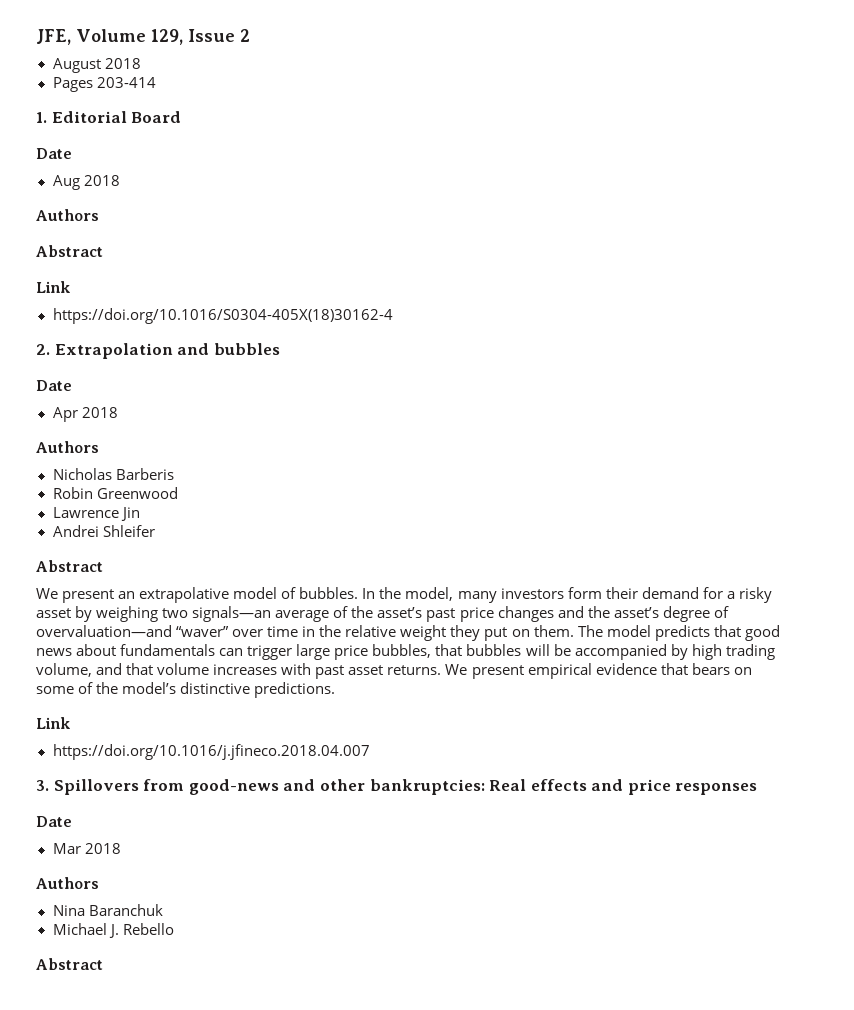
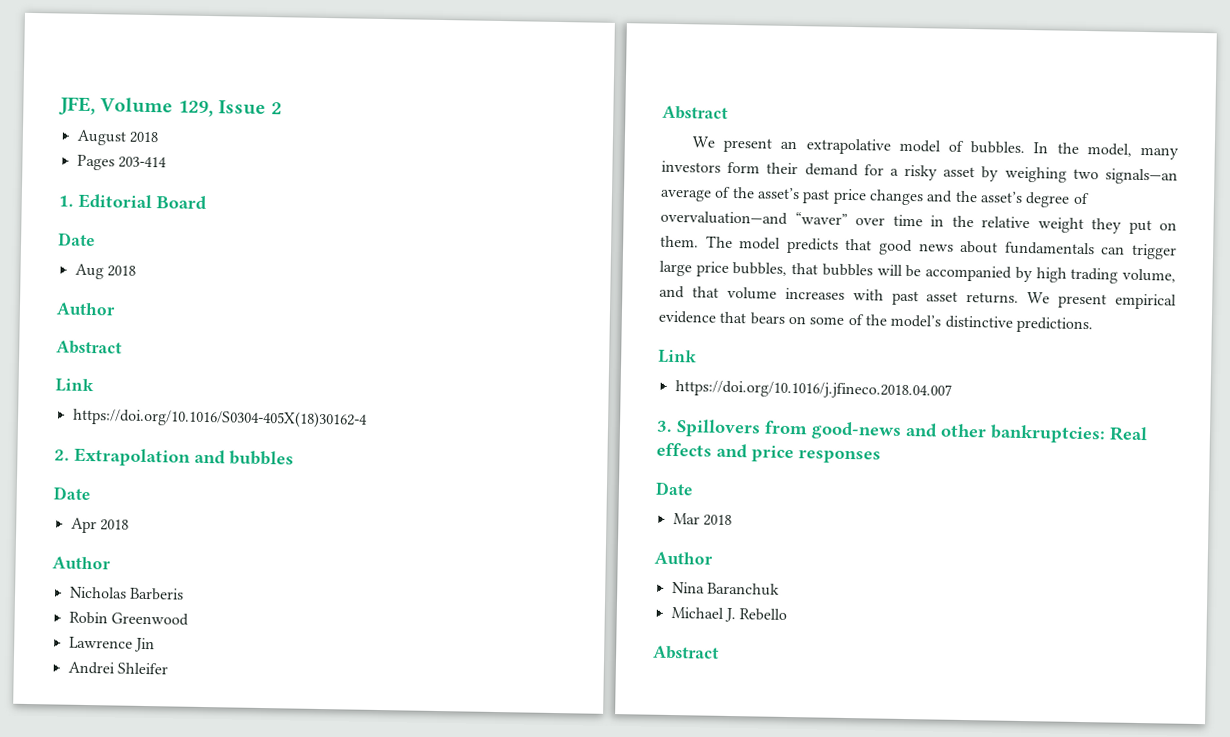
  Aug 2018
- Authors
+ Author
  Apr 2018
- Authors
+ Author
  Mar 2018
- Authors
+ Author

